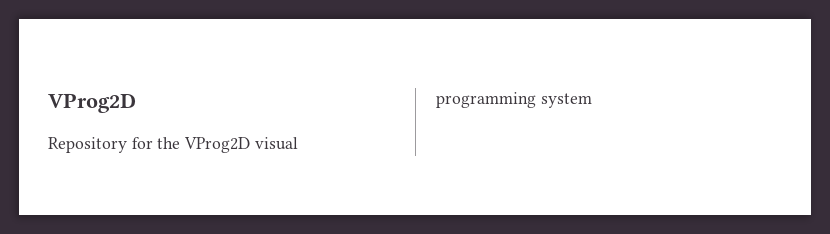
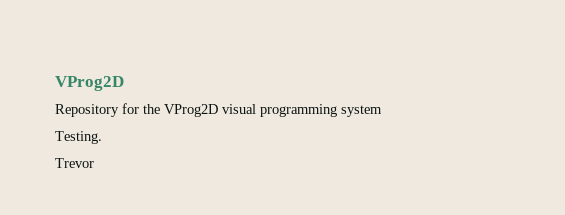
+ Testing.
+ Trevor

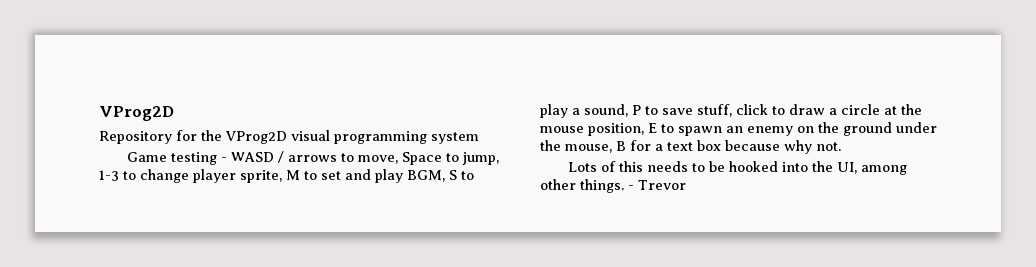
- Testing.
- Trevor
+ Game testing - WASD / arrows to move, Space to jump, 1-3 to change player sprite, M to set and play BGM, S to play a sound, P to save stuff, click to draw a circle at the mouse position, E to spawn an enemy on the ground under the mouse, B for a text box because why not.
+ Lots of this needs to be hooked into the UI, among other things. - Trevor

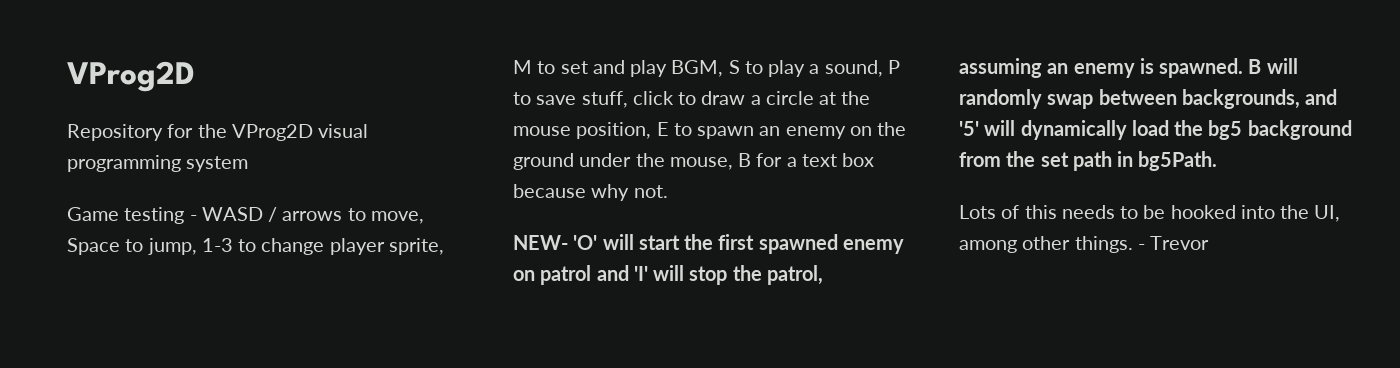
+ NEW- 'O' will start the first spawned enemy on patrol and 'I' will stop the patrol, assuming an enemy is spawned. B will randomly swap between backgrounds, and '5' will dynamically load the bg5 background from the set path in bg5Path.

